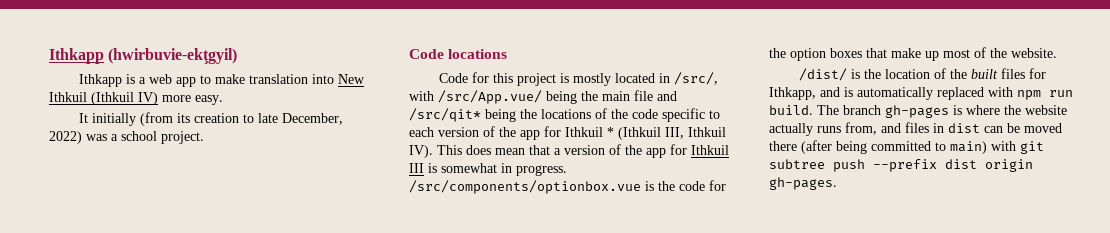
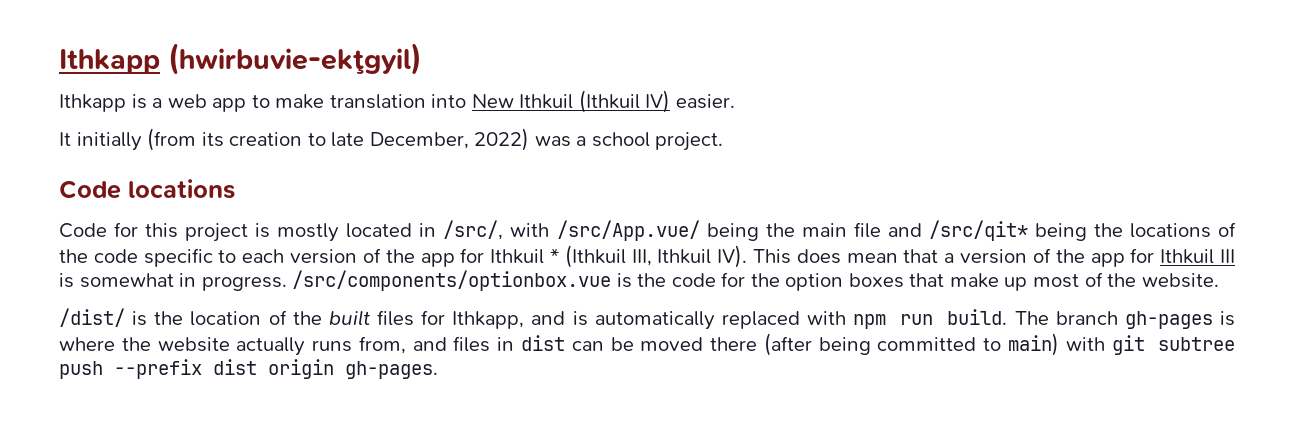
- Ithkapp is a web app to make translation into New Ithkuil (Ithkuil IV) more easy.
+ Ithkapp is a web app to make translation into New Ithkuil (Ithkuil IV) easier.

